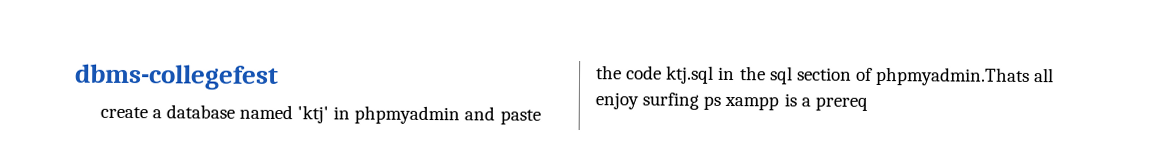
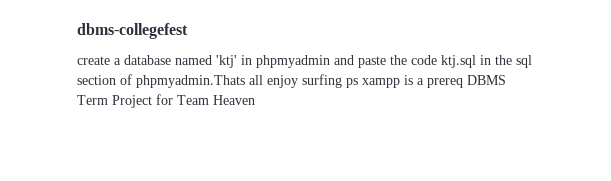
- create a database named 'ktj' in phpmyadmin and paste the code ktj.sql in the sql section of phpmyadmin.Thats all enjoy surfing ps xampp is a prereq
+ create a database named 'ktj' in phpmyadmin and paste the code ktj.sql in the sql section of phpmyadmin.Thats all enjoy surfing ps xampp is a prereq DBMS Term Project for Team Heaven

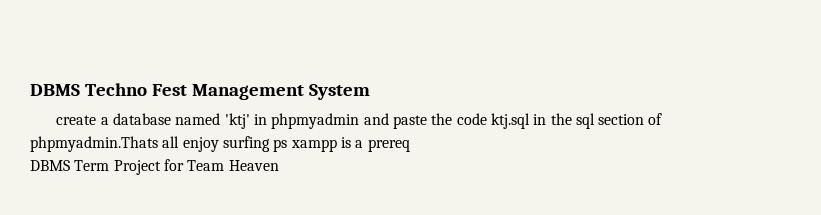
- dbms-collegefest
+ DBMS Techno Fest Management System
- create a database named 'ktj' in phpmyadmin and paste the code ktj.sql in the sql section of phpmyadmin.Thats all enjoy surfing ps xampp is a prereq DBMS Term Project for Team Heaven
+ create a database named 'ktj' in phpmyadmin and paste the code ktj.sql in the sql section of phpmyadmin.Thats all enjoy surfing ps xampp is a prereq
+ DBMS Term Project for Team Heaven

